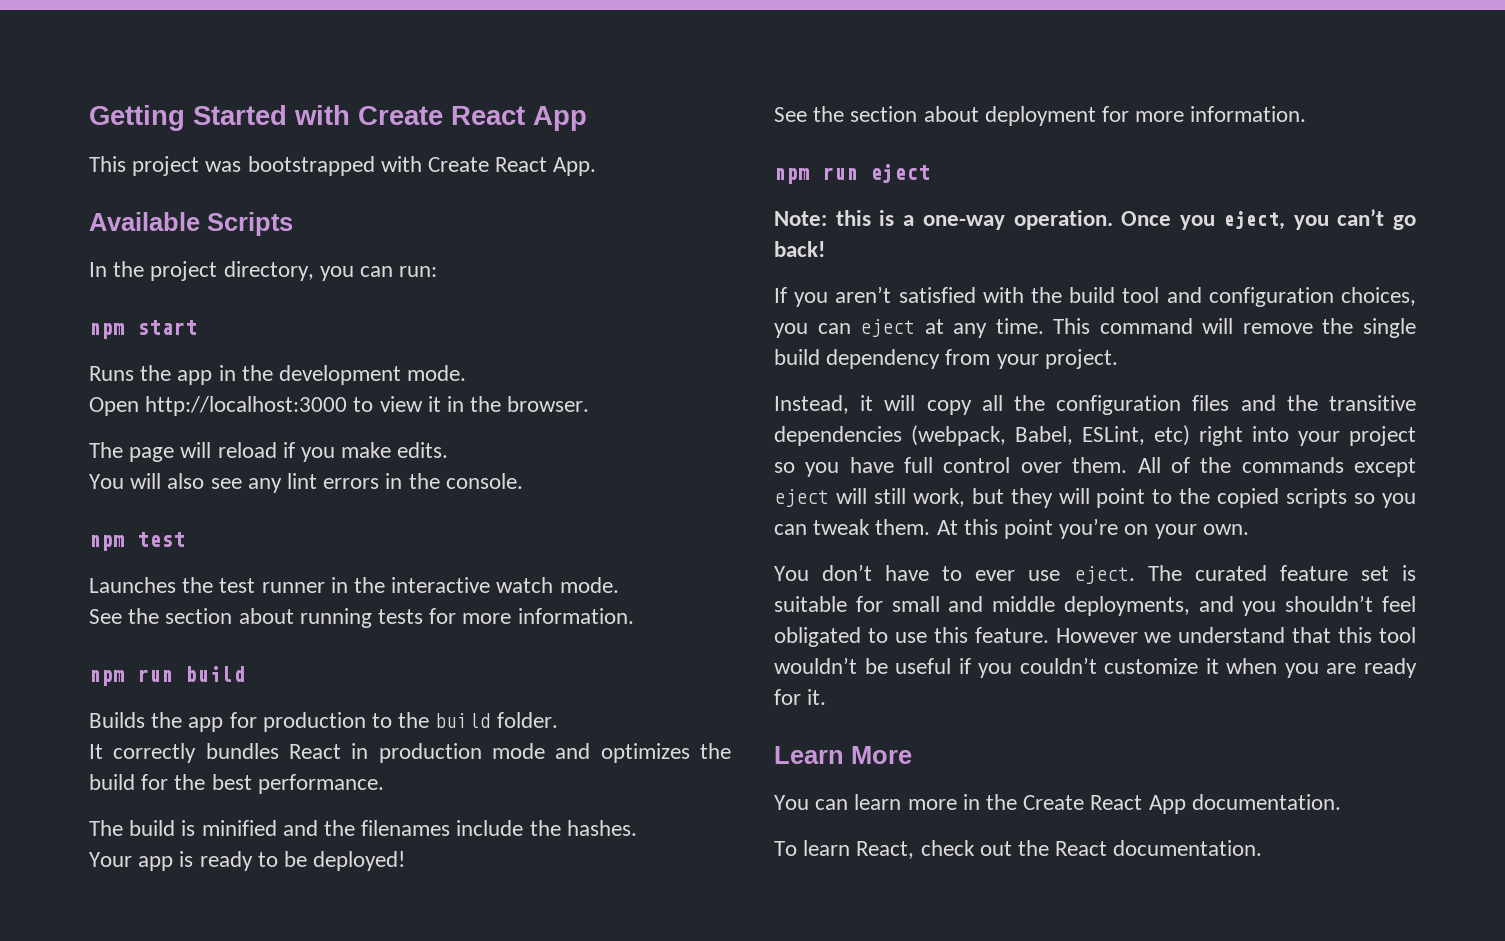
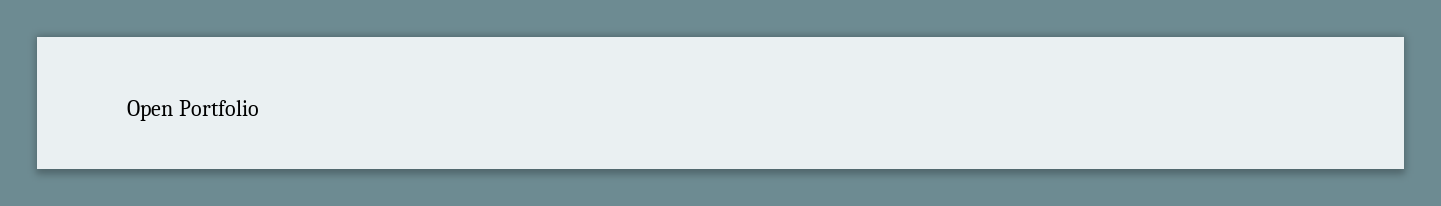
- Getting Started with Create React App
- This project was bootstrapped with Create React App.
- Available Scripts
- In the project directory, you can run:
- npm start
- Runs the app in the development mode.
- Open http://localhost:3000 to view it in the browser.
- The page will reload if you make edits.
- You will also see any lint errors in the console.
- npm test
- Launches the test runner in the interactive watch mode.
- See the section about running tests for more information.
- npm run build
- Builds the app for production to the build folder.
- It correctly bundles React in production mode and optimizes the build for the best performance.
- The build is minified and the filenames include the hashes.
- Your app is ready to be deployed!
- See the section about deployment for more information.
- npm run eject
- Note: this is a one-way operation. Once you eject, you can’t go back!
- If you aren’t satisfied with the build tool and configuration choices, you can eject at any time. This command will remove the single build dependency from your project.
- Instead, it will copy all the configuration files and the transitive dependencies (webpack, Babel, ESLint, etc) right into your project so you have full control over them. All of the commands except eject will still work, but they will point to the copied scripts so you can tweak them. At this point you’re on your own.
- You don’t have to ever use eject. The curated feature set is suitable for small and middle deployments, and you shouldn’t feel obligated to use this feature. However we understand that this tool wouldn’t be useful if you couldn’t customize it when you are ready for it.
- Learn More
- You can learn more in the Create React App documentation.
- To learn React, check out the React documentation.
+ Open Portfolio

